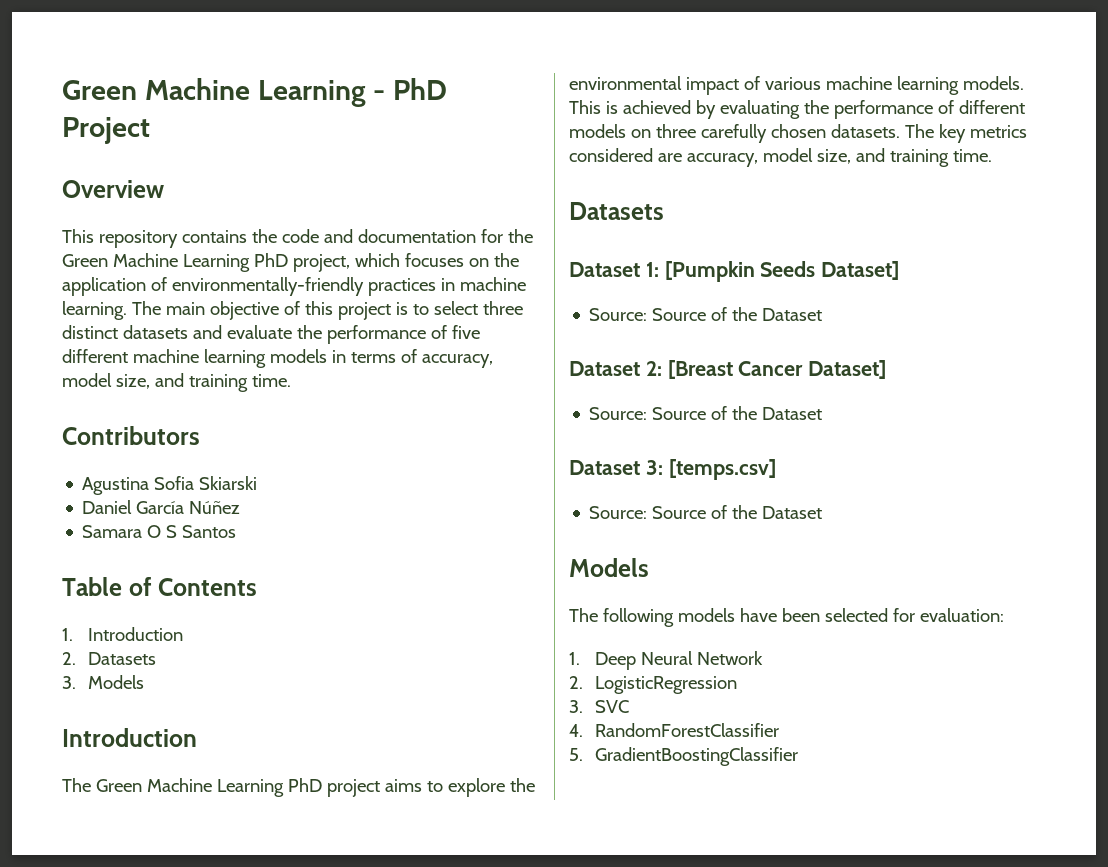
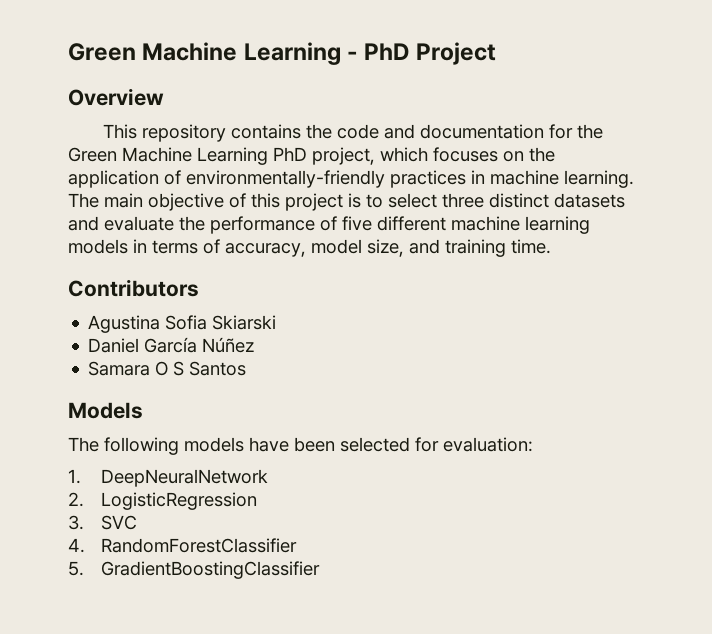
- Table of Contents
- 1. Introduction
- 2. Datasets
- 3. Models
- Introduction
- The Green Machine Learning PhD project aims to explore the environmental impact of various machine learning models. This is achieved by evaluating the performance of different models on three carefully chosen datasets. The key metrics considered are accuracy, model size, and training time.
- Datasets
- Dataset 1: [Pumpkin Seeds Dataset]
- Source: Source of the Dataset
- Dataset 2: [Breast Cancer Dataset]
- Source: Source of the Dataset
- Dataset 3: [temps.csv]
- Source: Source of the Dataset
- 1. Deep Neural Network
+ 1. DeepNeuralNetwork

